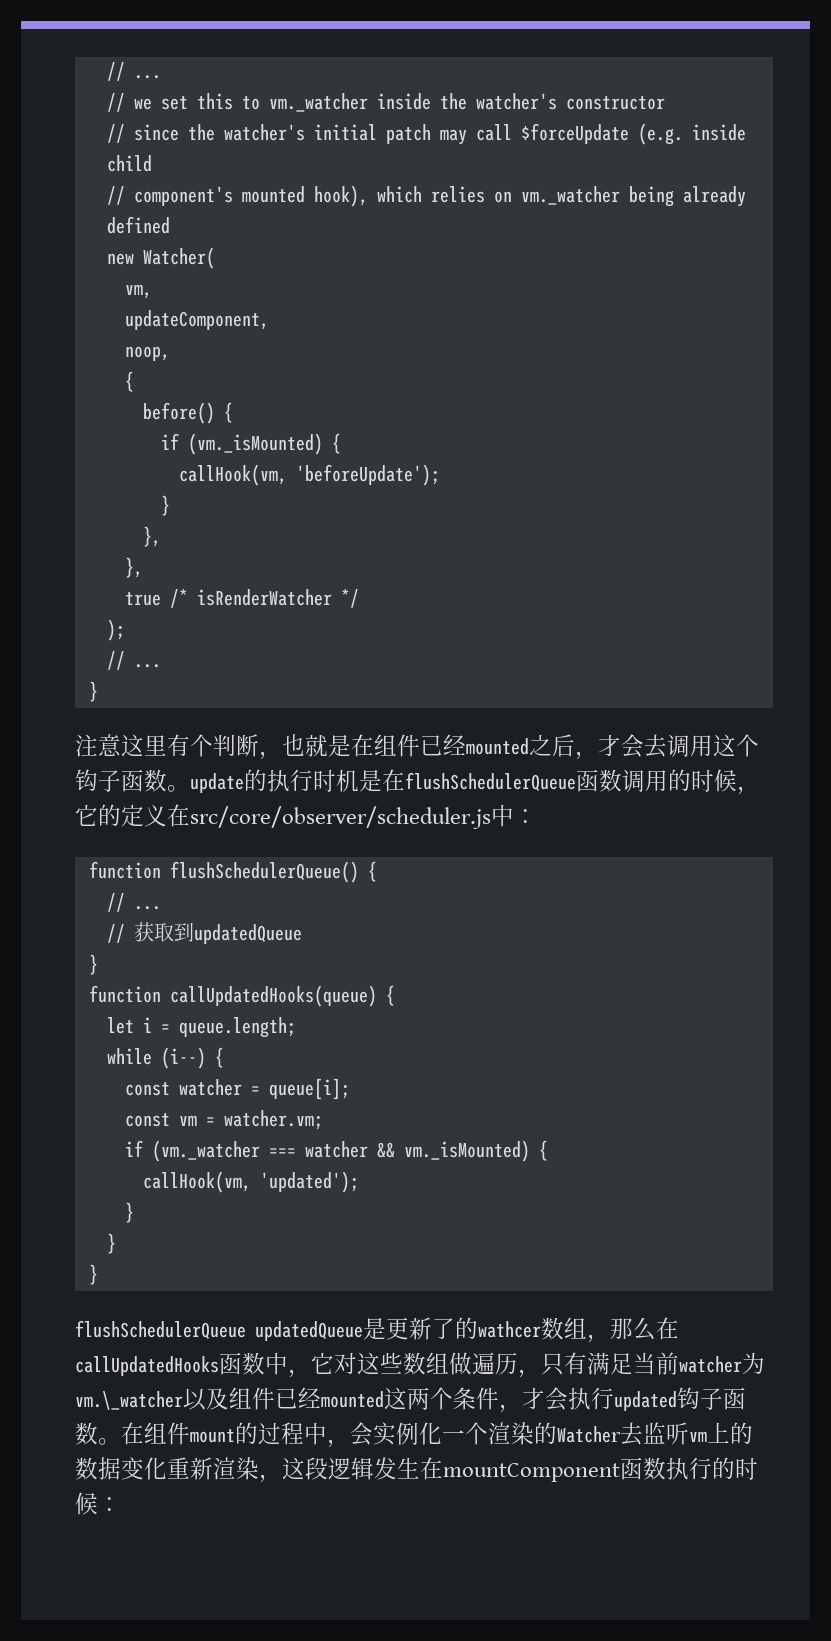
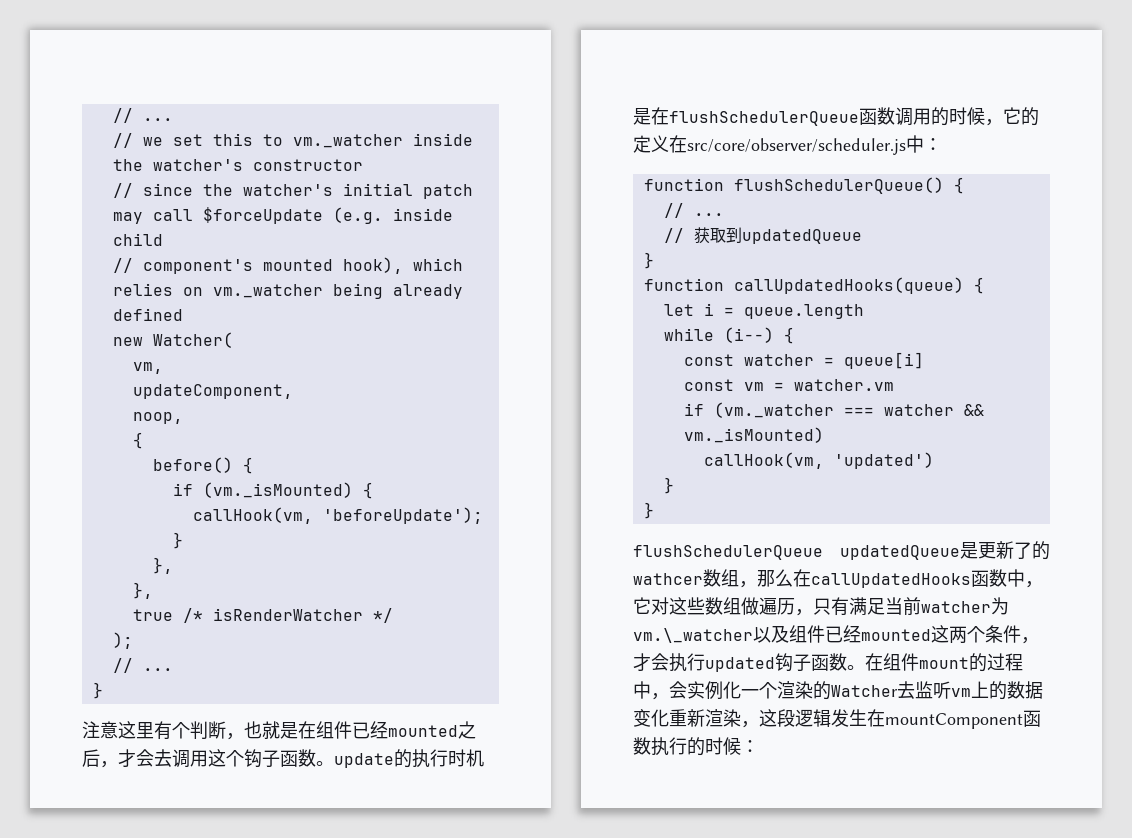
- let i = queue.length;
+ let i = queue.length
- const watcher = queue[i];
+ const watcher = queue[i]
- const vm = watcher.vm;
+ const vm = watcher.vm
- if (vm._watcher === watcher && vm._isMounted) {
- callHook(vm, 'updated');
- }
+ if (vm._watcher === watcher && vm._isMounted)
+ callHook(vm, 'updated')

